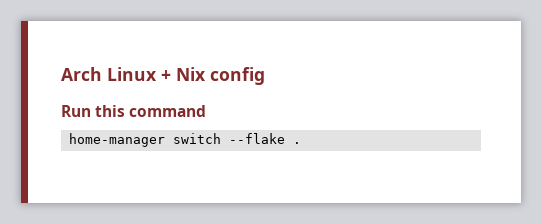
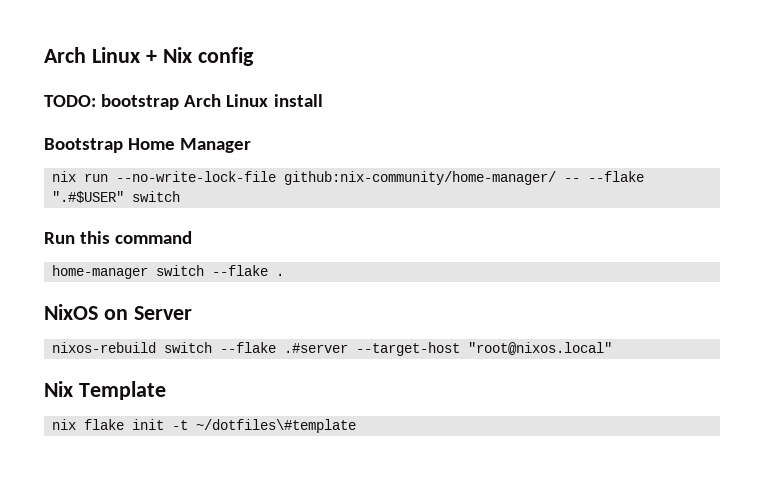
+ TODO: bootstrap Arch Linux install
+ Bootstrap Home Manager
+ nix run --no-write-lock-file github:nix-community/home-manager/ -- --flake ".#$USER" switch
+ NixOS on Server
+ nixos-rebuild switch --flake .#server --target-host "root@nixos.local"
+ Nix Template
+ nix flake init -t ~/dotfiles\#template

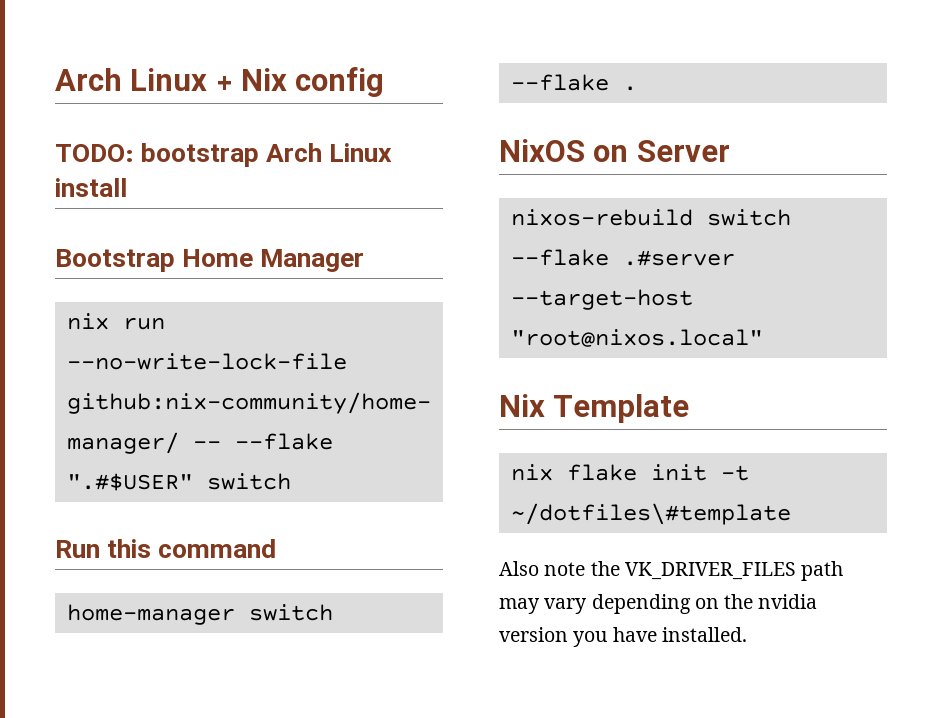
+ Also note the VK_DRIVER_FILES path may vary depending on the nvidia version you have installed.

